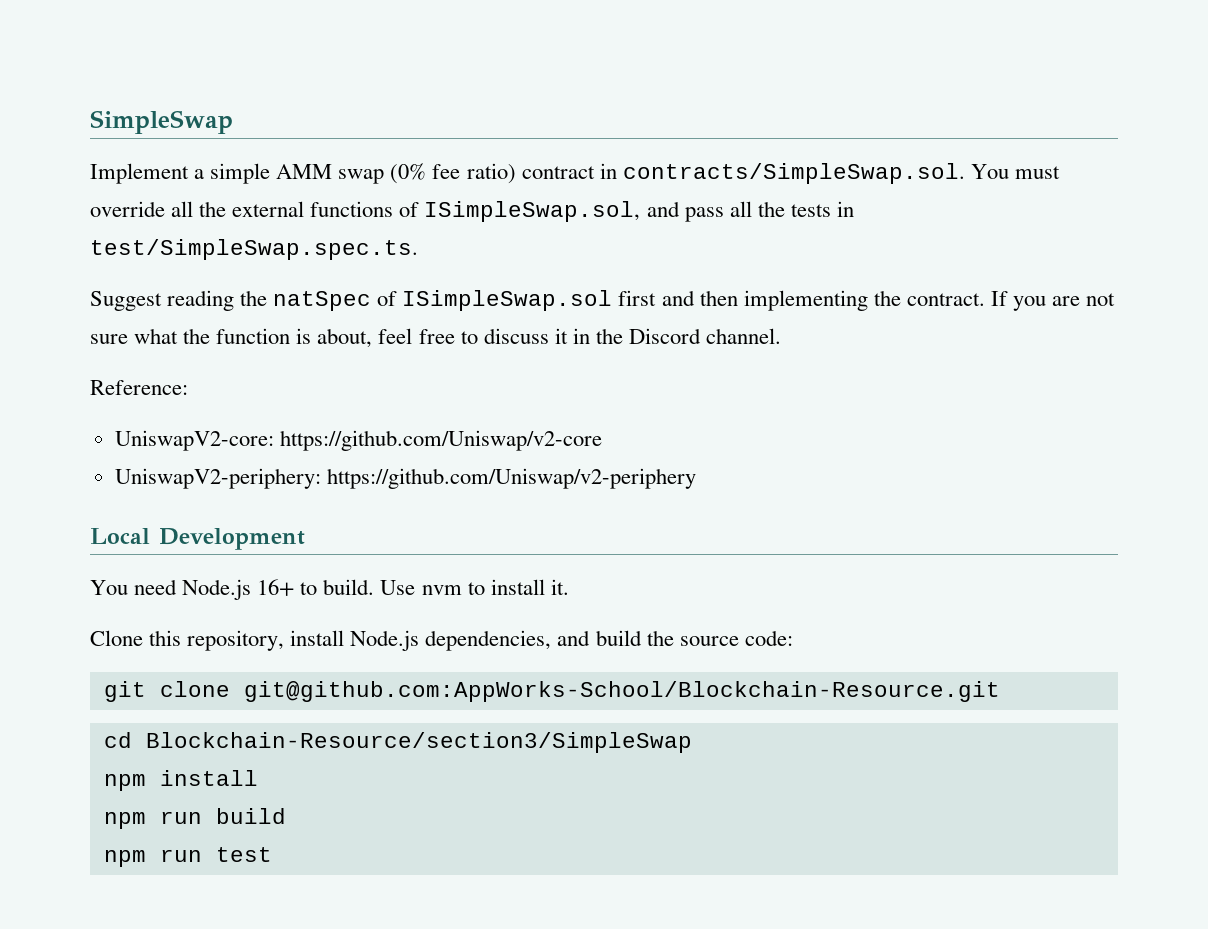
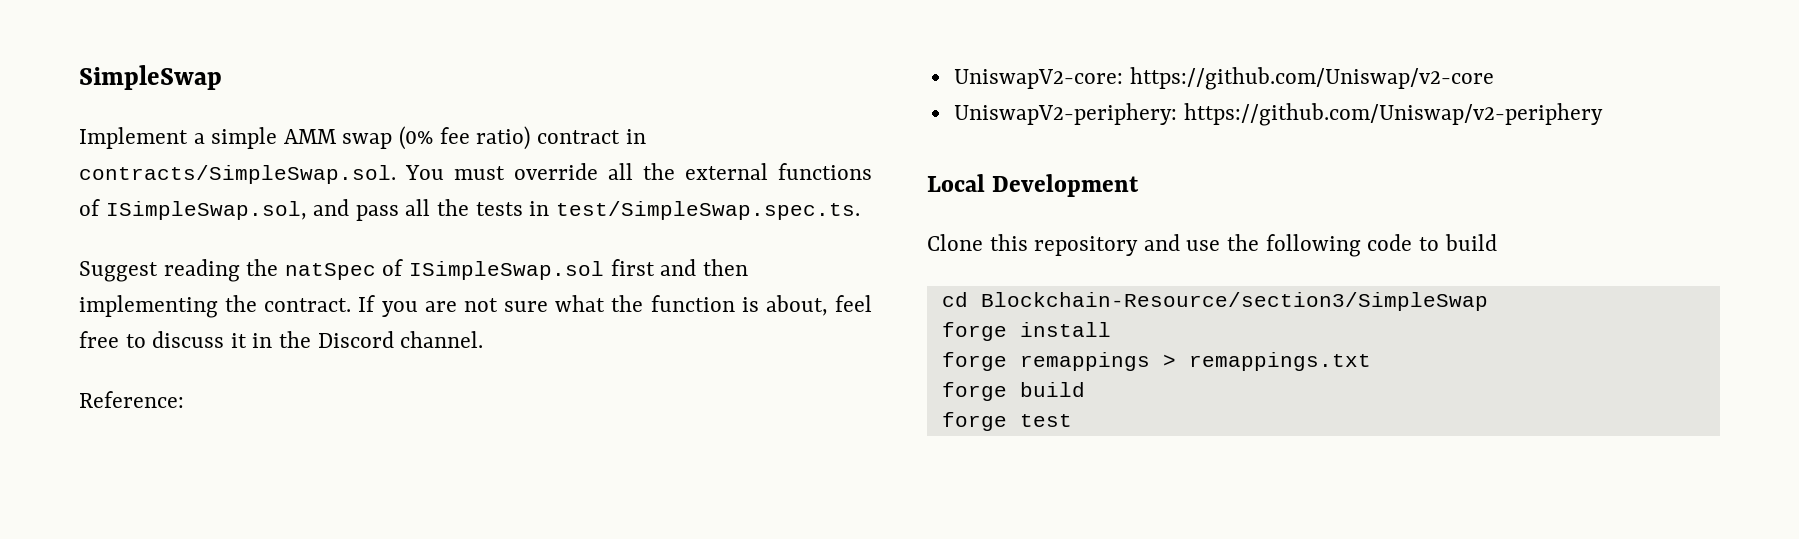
- You need Node.js 16+ to build. Use nvm to install it.
- Clone this repository, install Node.js dependencies, and build the source code:
- git clone git@github.com:AppWorks-School/Blockchain-Resource.git
+ Clone this repository and use the following code to build
- npm install
+ forge install
- npm run build
- npm run test
+ forge remappings > remappings.txt
+ forge build
+ forge test

